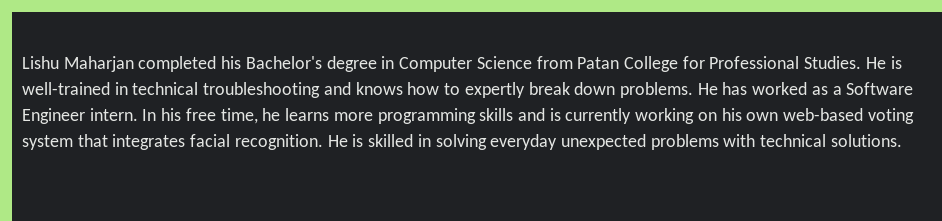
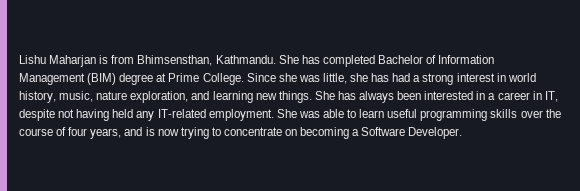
- Lishu Maharjan completed his Bachelor's degree in Computer Science from Patan College for Professional Studies. He is well-trained in technical troubleshooting and knows how to expertly break down problems. He has worked as a Software Engineer intern. In his free time, he learns more programming skills and is currently working on his own web-based voting system that integrates facial recognition. He is skilled in solving everyday unexpected problems with technical solutions.
+ Lishu Maharjan is from Bhimsensthan, Kathmandu. She has completed Bachelor of Information Management (BIM) degree at Prime College. Since she was little, she has had a strong interest in world history, music, nature exploration, and learning new things. She has always been interested in a career in IT, despite not having held any IT-related employment. She was able to learn useful programming skills over the course of four years, and is now trying to concentrate on becoming a Software Developer.

